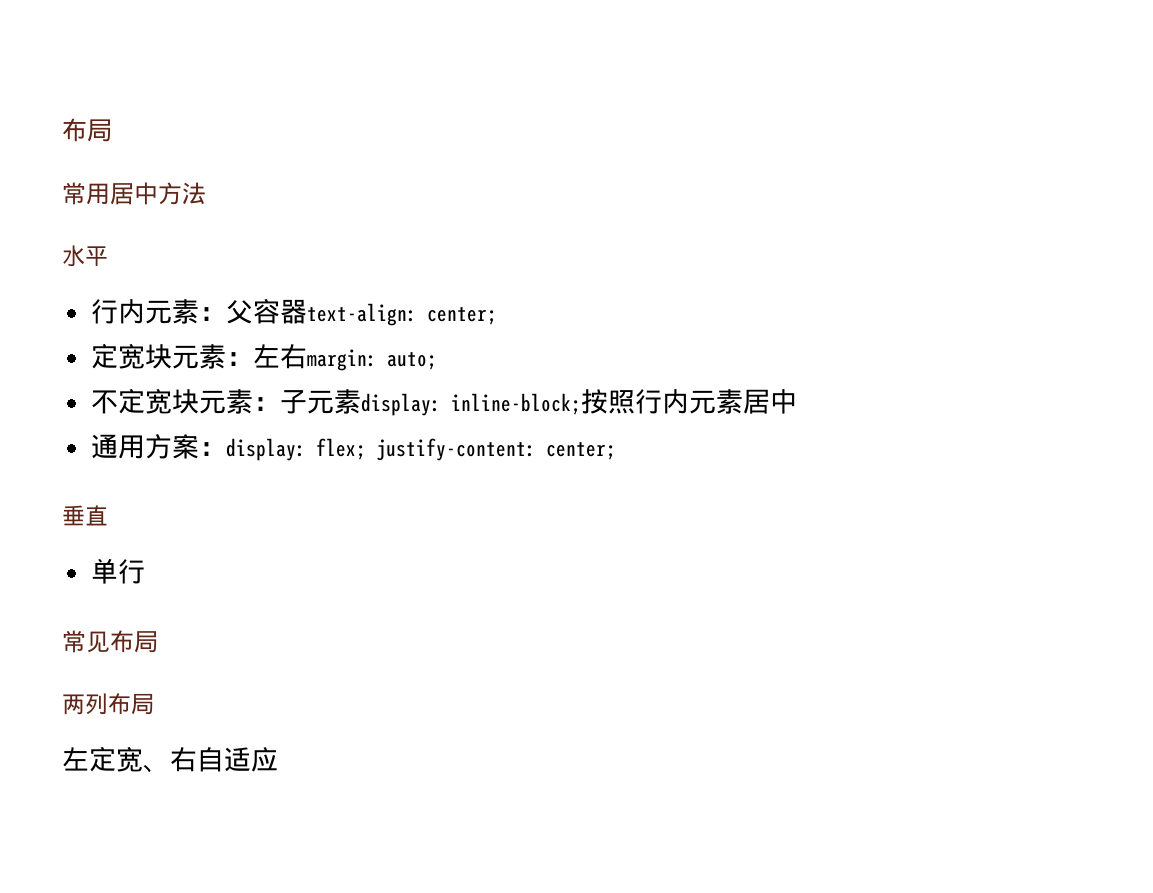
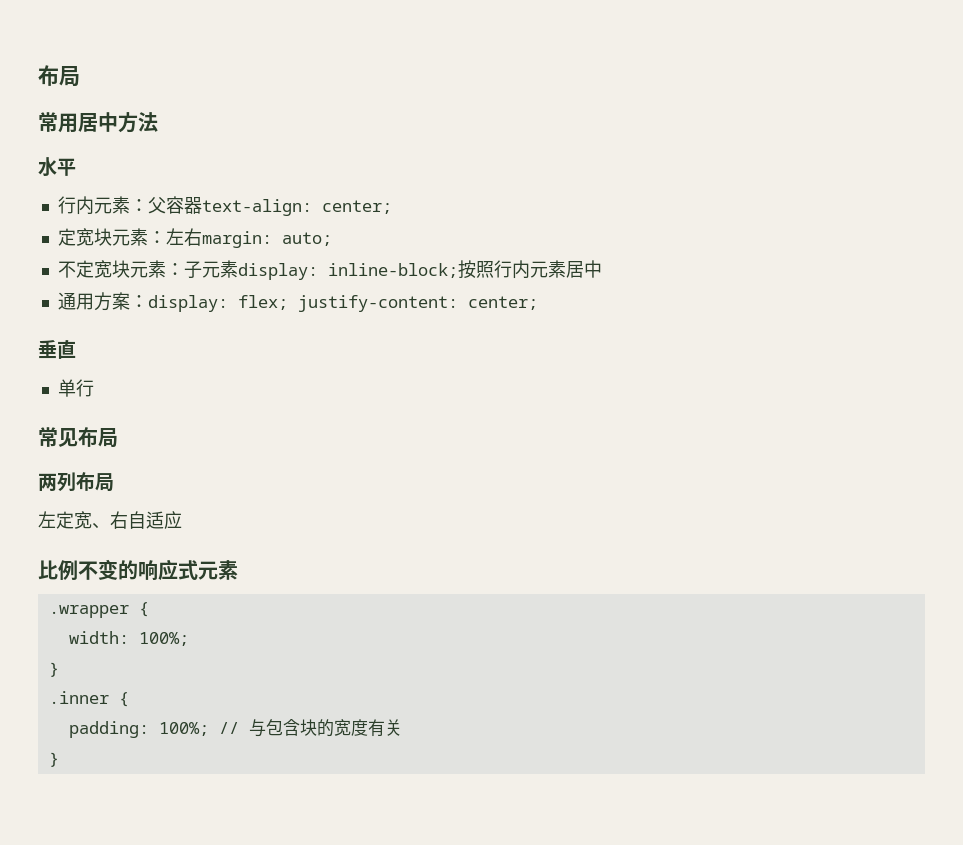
+ 比例不变的响应式元素
+ .wrapper {
+ width: 100%;
+ }
+ .inner {
+ padding: 100%; // 与包含块的宽度有关
+ }

